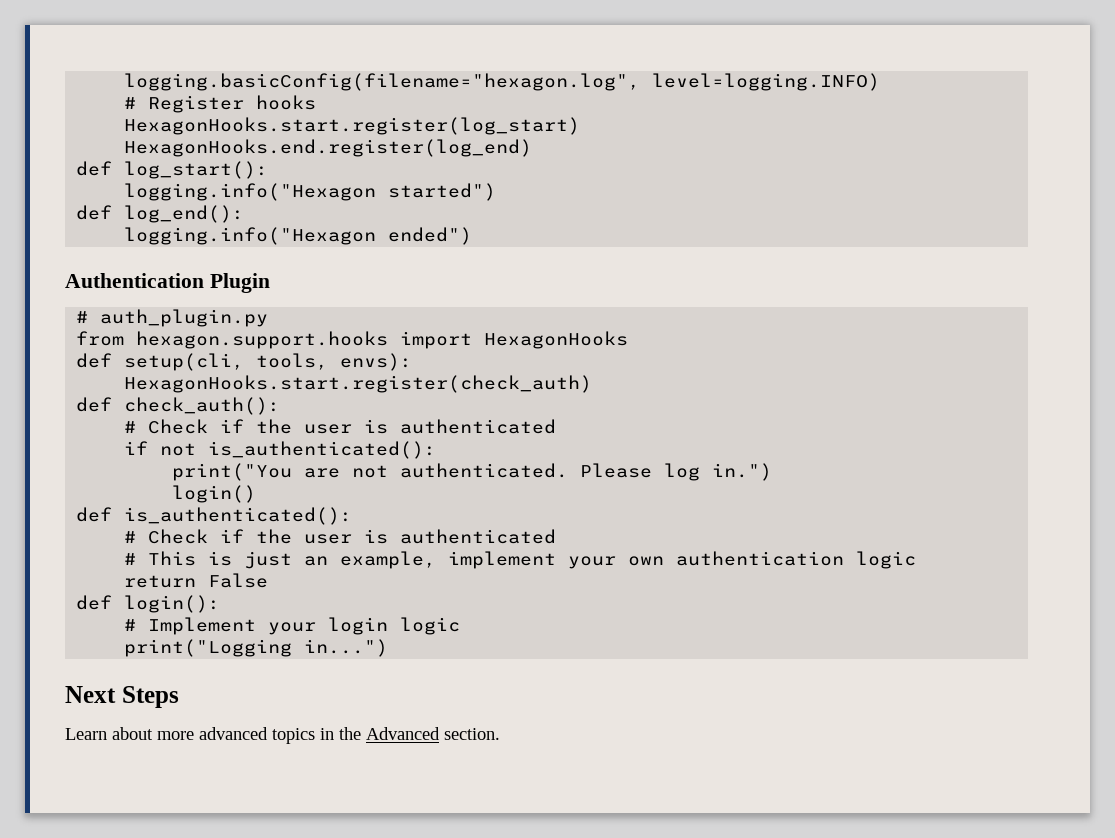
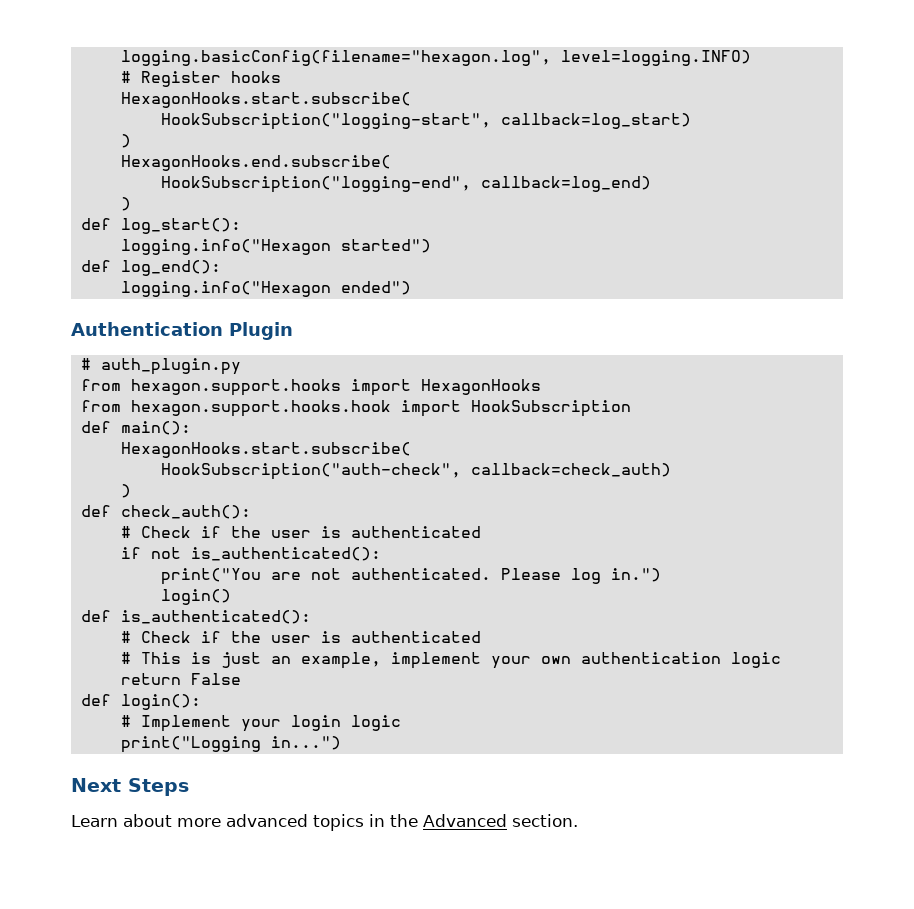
  # Register hooks
- HexagonHooks.start.register(log_start)
- HexagonHooks.end.register(log_end)
+ HexagonHooks.start.subscribe(
+ HookSubscription("logging-start", callback=log_start)
+ )
+ HexagonHooks.end.subscribe(
+ HookSubscription("logging-end", callback=log_end)
+ )
- def setup(cli, tools, envs):
- HexagonHooks.start.register(check_auth)
+ from hexagon.support.hooks.hook import HookSubscription
+ def main():
+ HexagonHooks.start.subscribe(
+ HookSubscription("auth-check", callback=check_auth)
+ )

